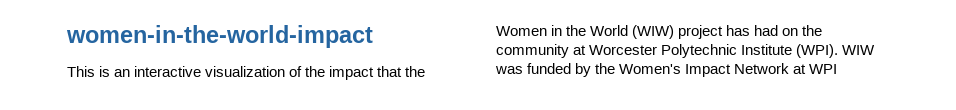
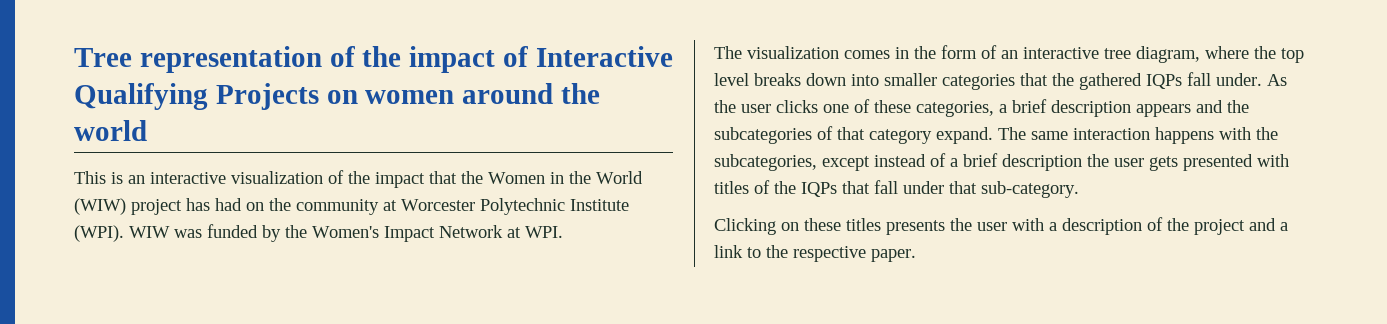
- women-in-the-world-impact
+ Tree representation of the impact of Interactive Qualifying Projects on women around the world
- WIW was funded by the Women's Impact Network at WPI
+ WIW was funded by the Women's Impact Network at WPI.
+ The visualization comes in the form of an interactive tree diagram, where the top level breaks down into smaller categories that the gathered IQPs fall under. As the user clicks one of these categories, a brief description appears and the subcategories of that category expand. The same interaction happens with the subcategories, except instead of a brief description the user gets presented with titles of the IQPs that fall under that sub-category.
+ Clicking on these titles presents the user with a description of the project and a link to the respective paper.

